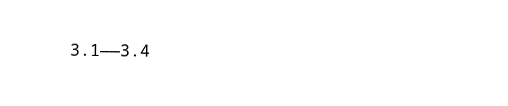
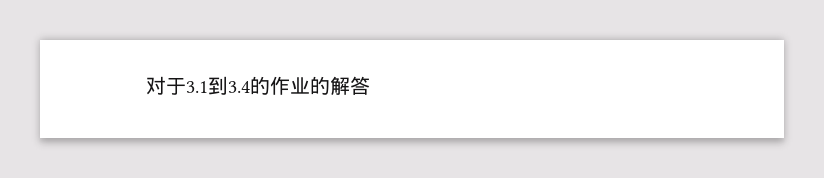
- 3.1——3.4
+ 对于3.1到3.4的作业的解答

